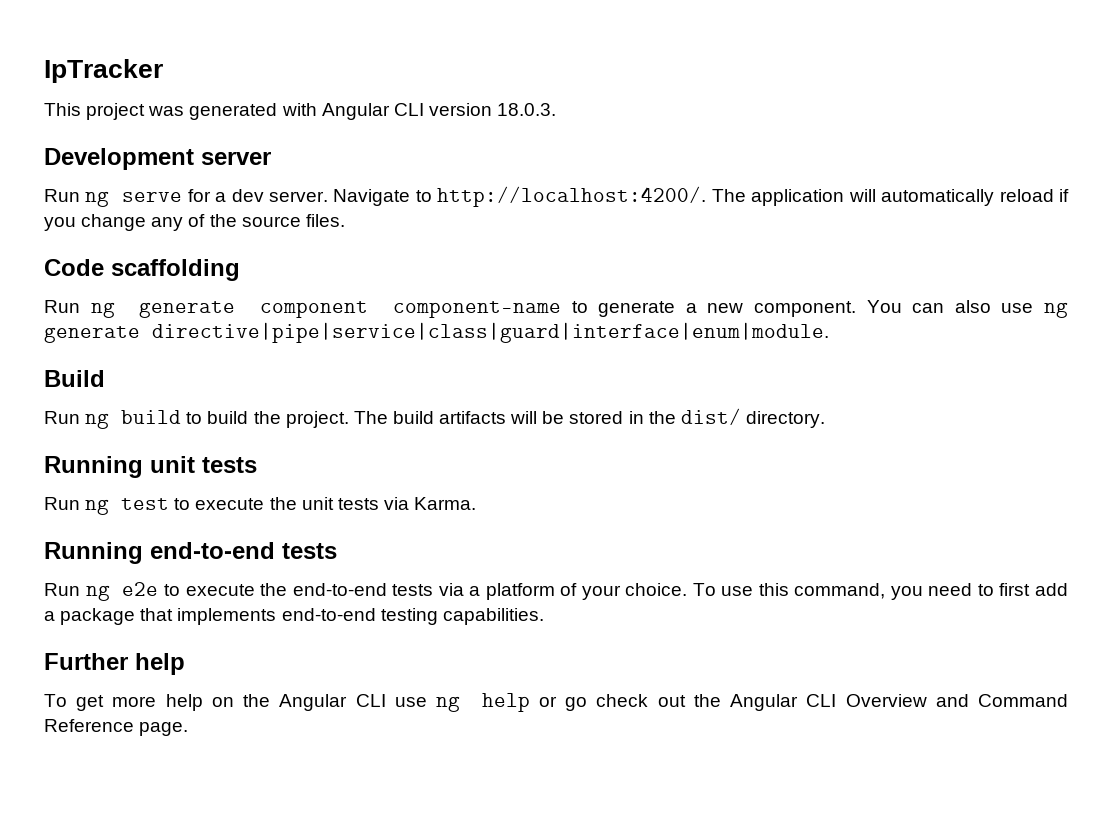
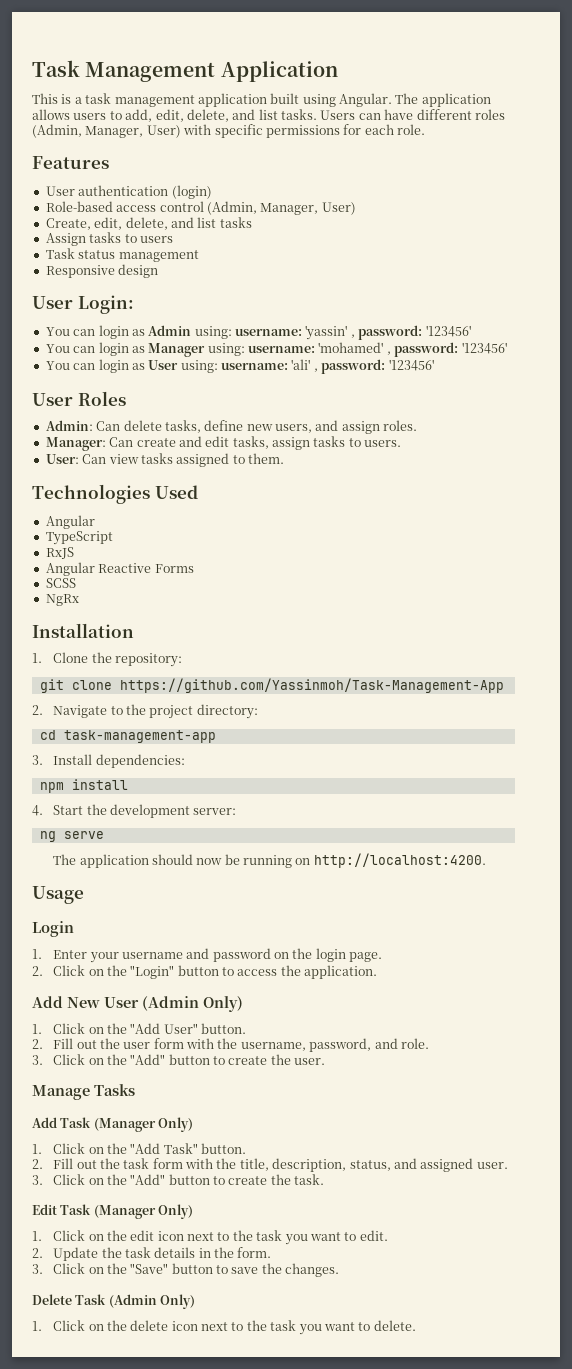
- IpTracker
- This project was generated with Angular CLI version 18.0.3.
- Development server
- Run ng serve for a dev server. Navigate to http://localhost:4200/. The application will automatically reload if you change any of the source files.
- Code scaffolding
- Run ng generate component component-name to generate a new component. You can also use ng generate directive|pipe|service|class|guard|interface|enum|module.
- Build
- Run ng build to build the project. The build artifacts will be stored in the dist/ directory.
- Running unit tests
- Run ng test to execute the unit tests via Karma.
- Running end-to-end tests
- Run ng e2e to execute the end-to-end tests via a platform of your choice. To use this command, you need to first add a package that implements end-to-end testing capabilities.
- Further help
- To get more help on the Angular CLI use ng help or go check out the Angular CLI Overview and Command Reference page.
+ Task Management Application
+ This is a task management application built using Angular. The application allows users to add, edit, delete, and list tasks. Users can have different roles (Admin, Manager, User) with specific permissions for each role.
+ Features
+ User authentication (login)
+ Role-based access control (Admin, Manager, User)
+ Create, edit, delete, and list tasks
+ Assign tasks to users
+ Task status management
+ Responsive design
+ User Login:
+ You can login as Admin using: username: 'yassin' , password: '123456'
+ You can login as Manager using: username: 'mohamed' , password: '123456'
+ You can login as User using: username: 'ali' , password: '123456'
+ User Roles
+ Admin: Can delete tasks, define new users, and assign roles.
+ Manager: Can create and edit tasks, assign tasks to users.
+ User: Can view tasks assigned to them.
+ Technologies Used
+ Angular
+ TypeScript
+ RxJS
+ Angular Reactive Forms
+ SCSS
+ NgRx
+ Installation
+ 1. Clone the repository:
+ git clone https://github.com/Yassinmoh/Task-Management-App
+ 2. Navigate to the project directory:
+ cd task-management-app
+ 3. Install dependencies:
+ npm install
+ 4. Start the development server:
+ ng serve
+ The application should now be running on http://localhost:4200.
+ Usage
+ Login
+ 1. Enter your username and password on the login page.
+ 2. Click on the "Login" button to access the application.
+ Add New User (Admin Only)
+ 1. Click on the "Add User" button.
+ 2. Fill out the user form with the username, password, and role.
+ 3. Click on the "Add" button to create the user.
+ Manage Tasks
+ Add Task (Manager Only)
+ 1. Click on the "Add Task" button.
+ 2. Fill out the task form with the title, description, status, and assigned user.
+ 3. Click on the "Add" button to create the task.
+ Edit Task (Manager Only)
+ 1. Click on the edit icon next to the task you want to edit.
+ 2. Update the task details in the form.
+ 3. Click on the "Save" button to save the changes.
+ Delete Task (Admin Only)
+ 1. Click on the delete icon next to the task you want to delete.

